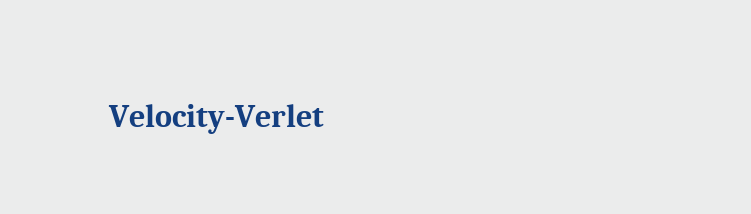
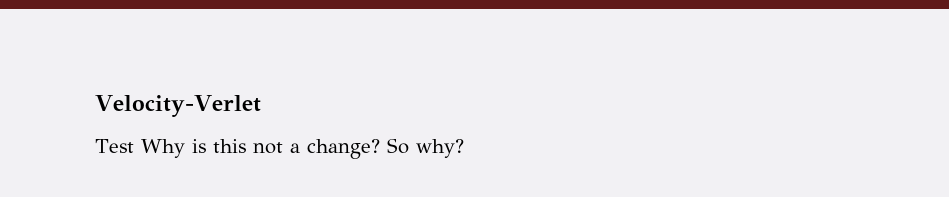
+ Test Why is this not a change? So why?

